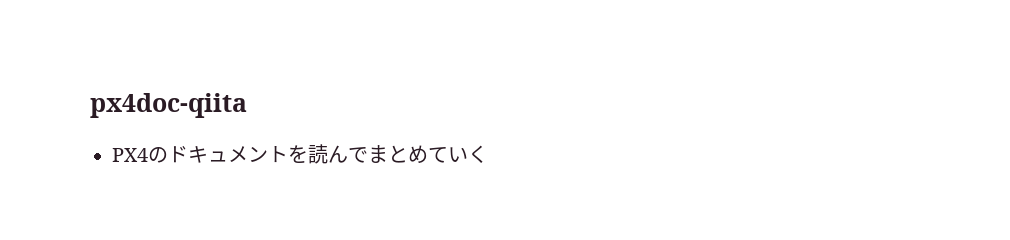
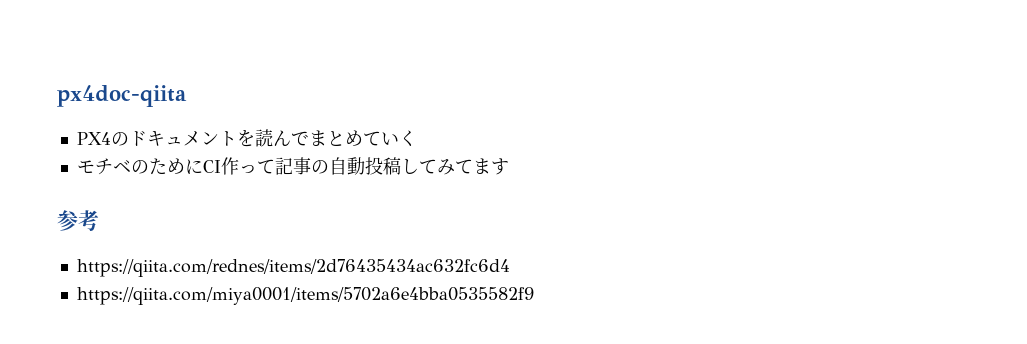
+ モチベのためにCI作って記事の自動投稿してみてます
+ 参考
+ https://qiita.com/rednes/items/2d76435434ac632fc6d4
+ https://qiita.com/miya0001/items/5702a6e4bba0535582f9

